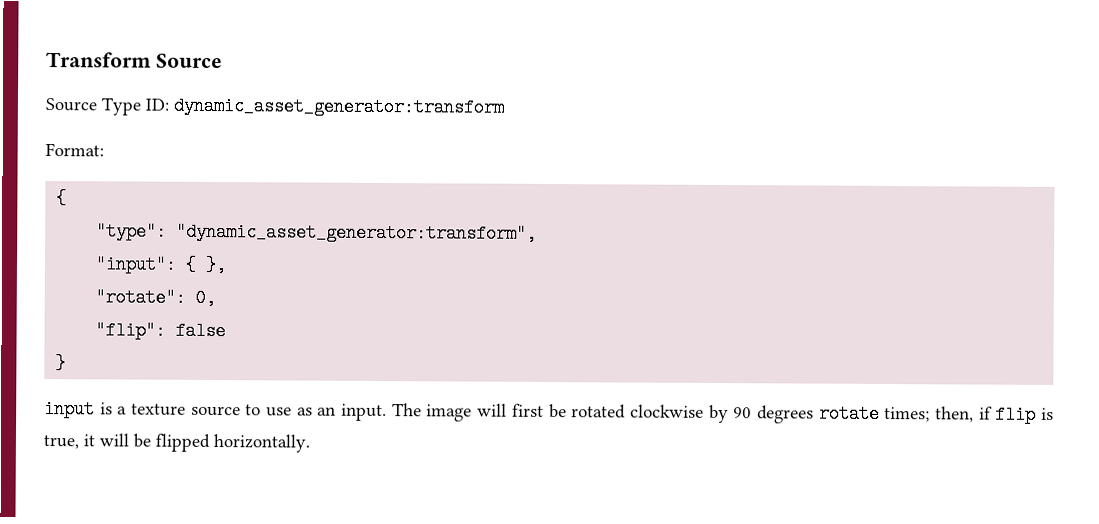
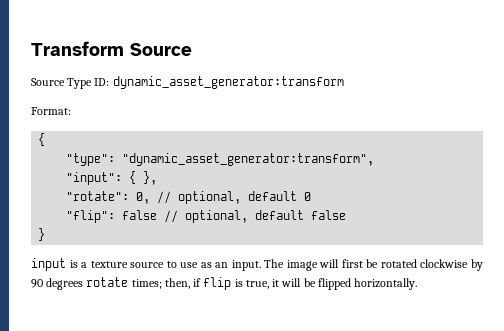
- "rotate": 0,
- "flip": false
+ "rotate": 0, // optional, default 0
+ "flip": false // optional, default false

